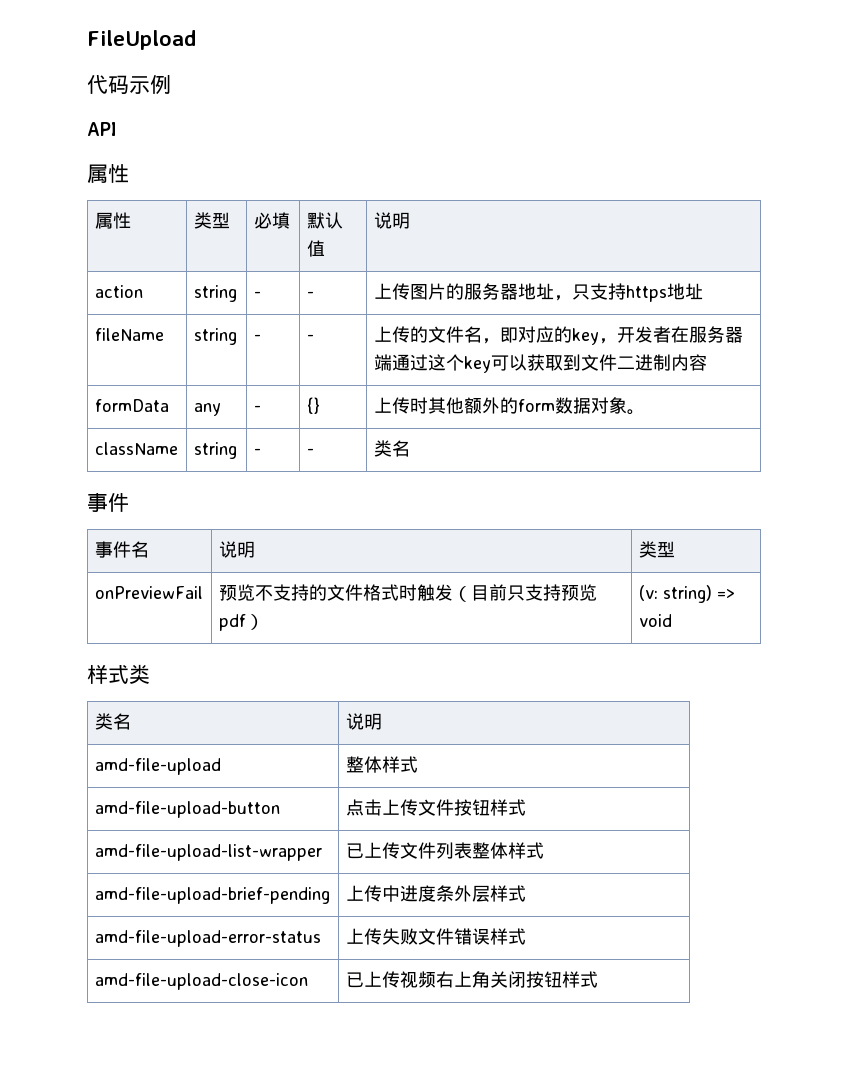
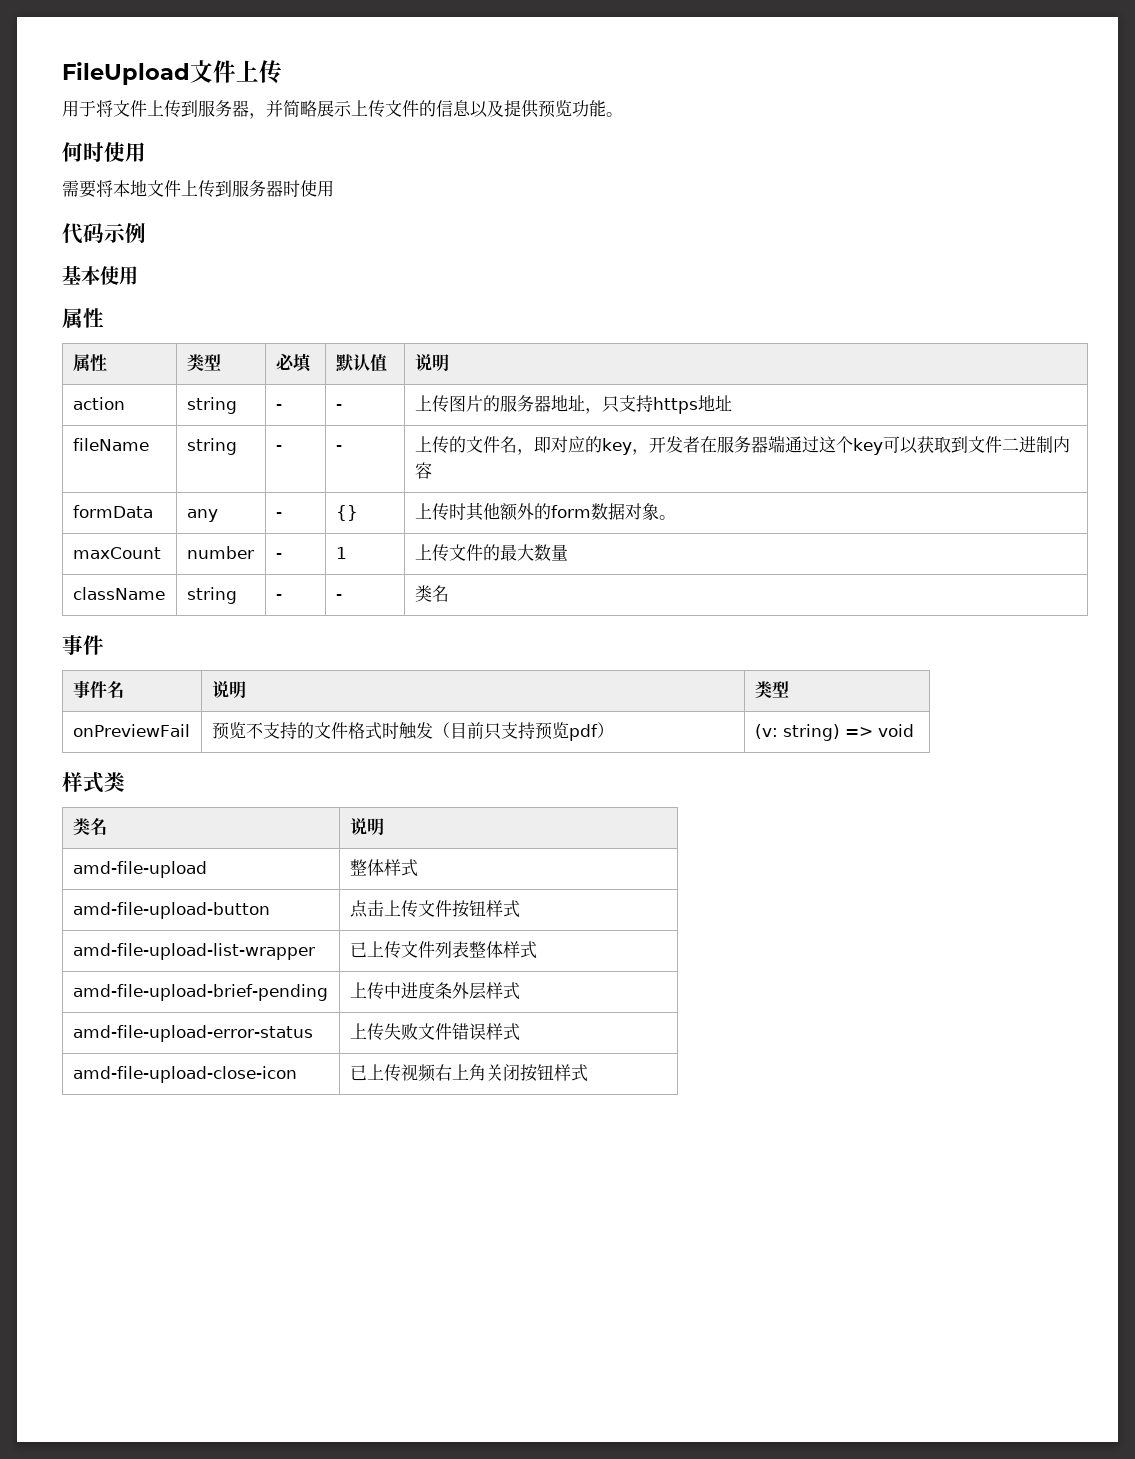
- FileUpload
+ FileUpload文件上传
+ 用于将文件上传到服务器，并简略展示上传文件的信息以及提供预览功能。
+ 何时使用
+ 需要将本地文件上传到服务器时使用
- API
+ 基本使用
+ maxCount | number | - | 1 | 上传文件的最大数量

